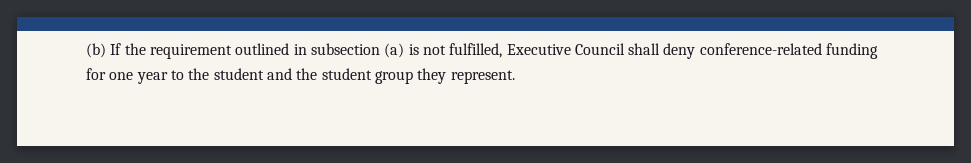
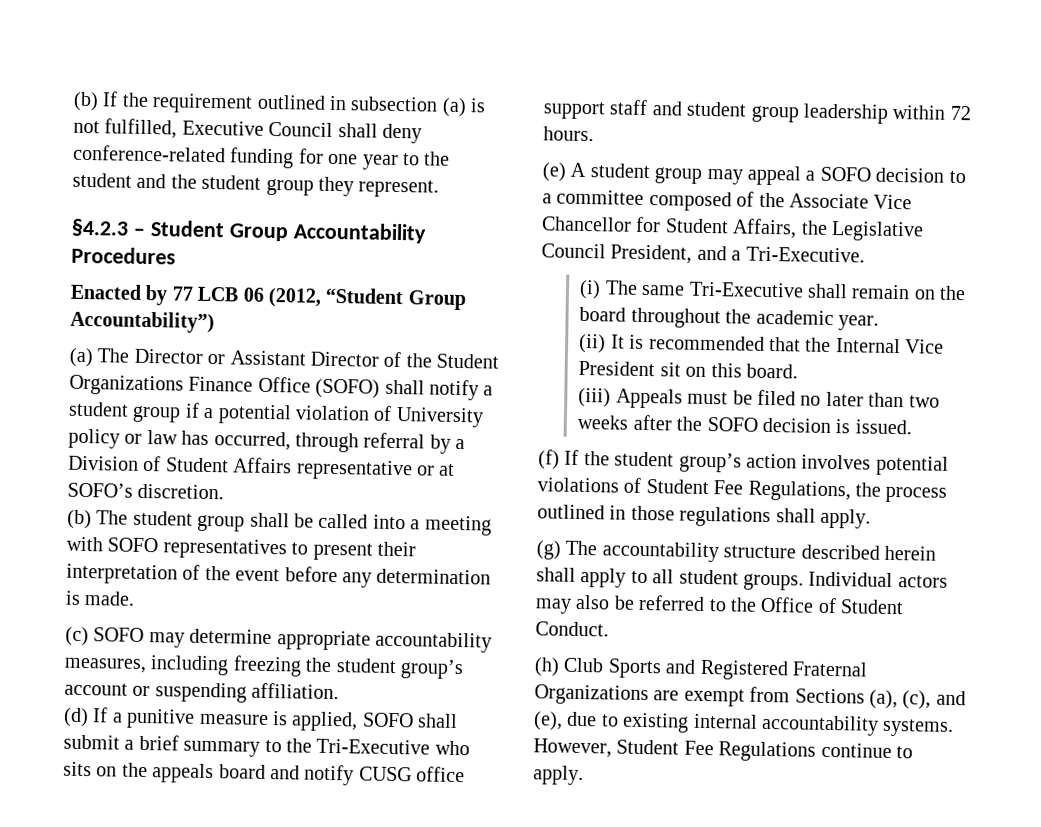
+ §4.2.3 – Student Group Accountability Procedures
+ Enacted by 77 LCB 06 (2012, “Student Group Accountability”)
+ (a) The Director or Assistant Director of the Student Organizations Finance Office (SOFO) shall notify a student group if a potential violation of University policy or law has occurred, through referral by a Division of Student Affairs representative or at SOFO’s discretion.
+ (b) The student group shall be called into a meeting with SOFO representatives to present their interpretation of the event before any determination is made.
+ (c) SOFO may determine appropriate accountability measures, including freezing the student group’s account or suspending affiliation.
+ (d) If a punitive measure is applied, SOFO shall submit a brief summary to the Tri-Executive who sits on the appeals board and notify CUSG office support staff and student group leadership within 72 hours.
+ (e) A student group may appeal a SOFO decision to a committee composed of the Associate Vice Chancellor for Student Affairs, the Legislative Council President, and a Tri-Executive.
+ (i) The same Tri-Executive shall remain on the board throughout the academic year.
+ (ii) It is recommended that the Internal Vice President sit on this board.
+ (iii) Appeals must be filed no later than two weeks after the SOFO decision is issued.
+ (f) If the student group’s action involves potential violations of Student Fee Regulations, the process outlined in those regulations shall apply.
+ (g) The accountability structure described herein shall apply to all student groups. Individual actors may also be referred to the Office of Student Conduct.
+ (h) Club Sports and Registered Fraternal Organizations are exempt from Sections (a), (c), and (e), due to existing internal accountability systems. However, Student Fee Regulations continue to apply.

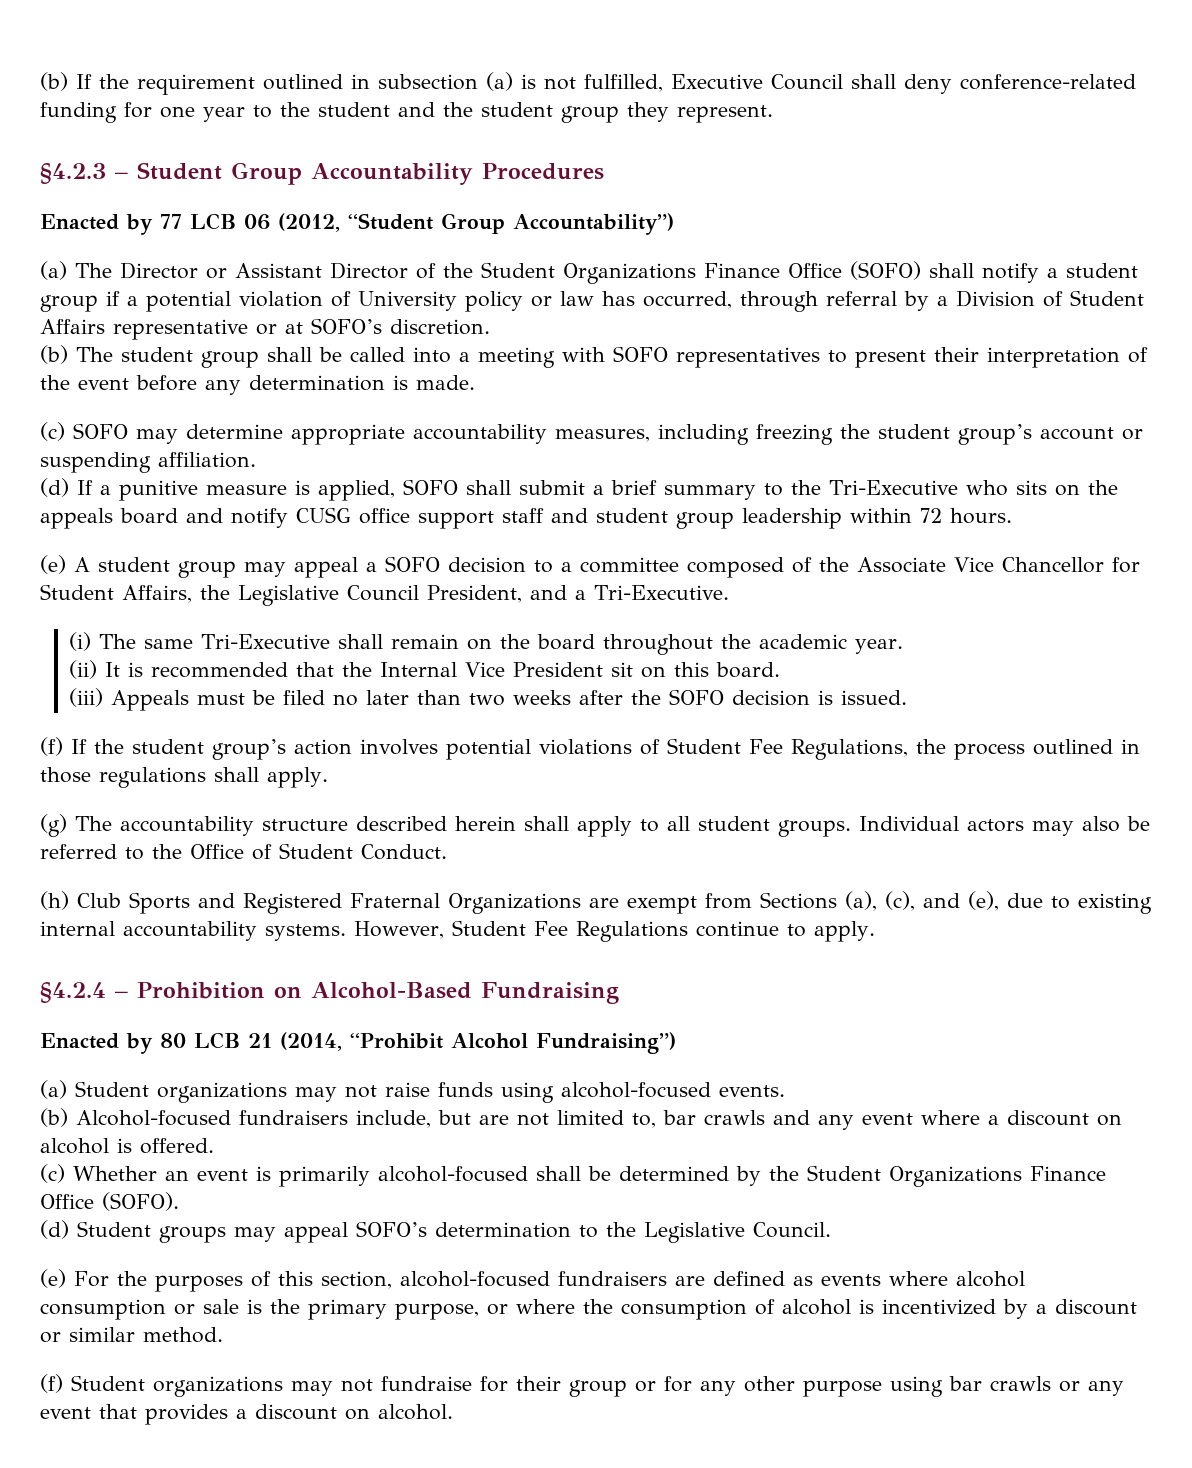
+ §4.2.4 – Prohibition on Alcohol-Based Fundraising
+ Enacted by 80 LCB 21 (2014, “Prohibit Alcohol Fundraising”)
+ (a) Student organizations may not raise funds using alcohol-focused events.
+ (b) Alcohol-focused fundraisers include, but are not limited to, bar crawls and any event where a discount on alcohol is offered.
+ (c) Whether an event is primarily alcohol-focused shall be determined by the Student Organizations Finance Office (SOFO).
+ (d) Student groups may appeal SOFO’s determination to the Legislative Council.
+ (e) For the purposes of this section, alcohol-focused fundraisers are defined as events where alcohol consumption or sale is the primary purpose, or where the consumption of alcohol is incentivized by a discount or similar method.
+ (f) Student organizations may not fundraise for their group or for any other purpose using bar crawls or any event that provides a discount on alcohol.

